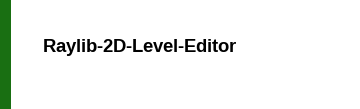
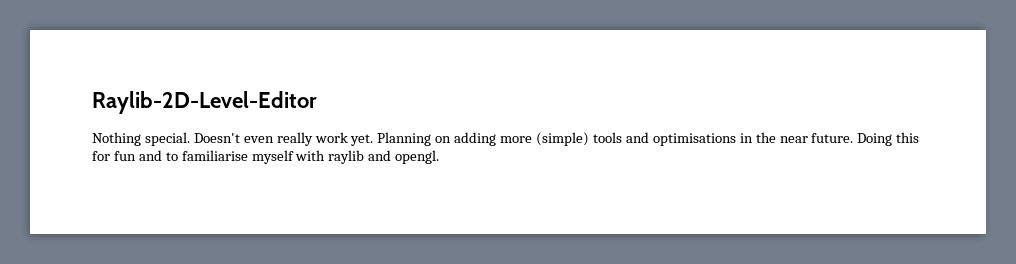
+ Nothing special. Doesn't even really work yet. Planning on adding more (simple) tools and optimisations in the near future. Doing this for fun and to familiarise myself with raylib and opengl.

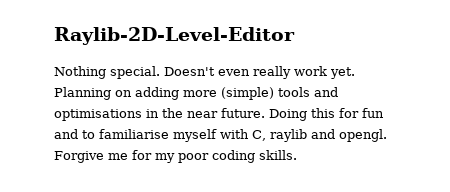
- Doing this for fun and to familiarise myself with raylib and opengl.
+ Doing this for fun and to familiarise myself with C, raylib and opengl.
+ Forgive me for my poor coding skills.

